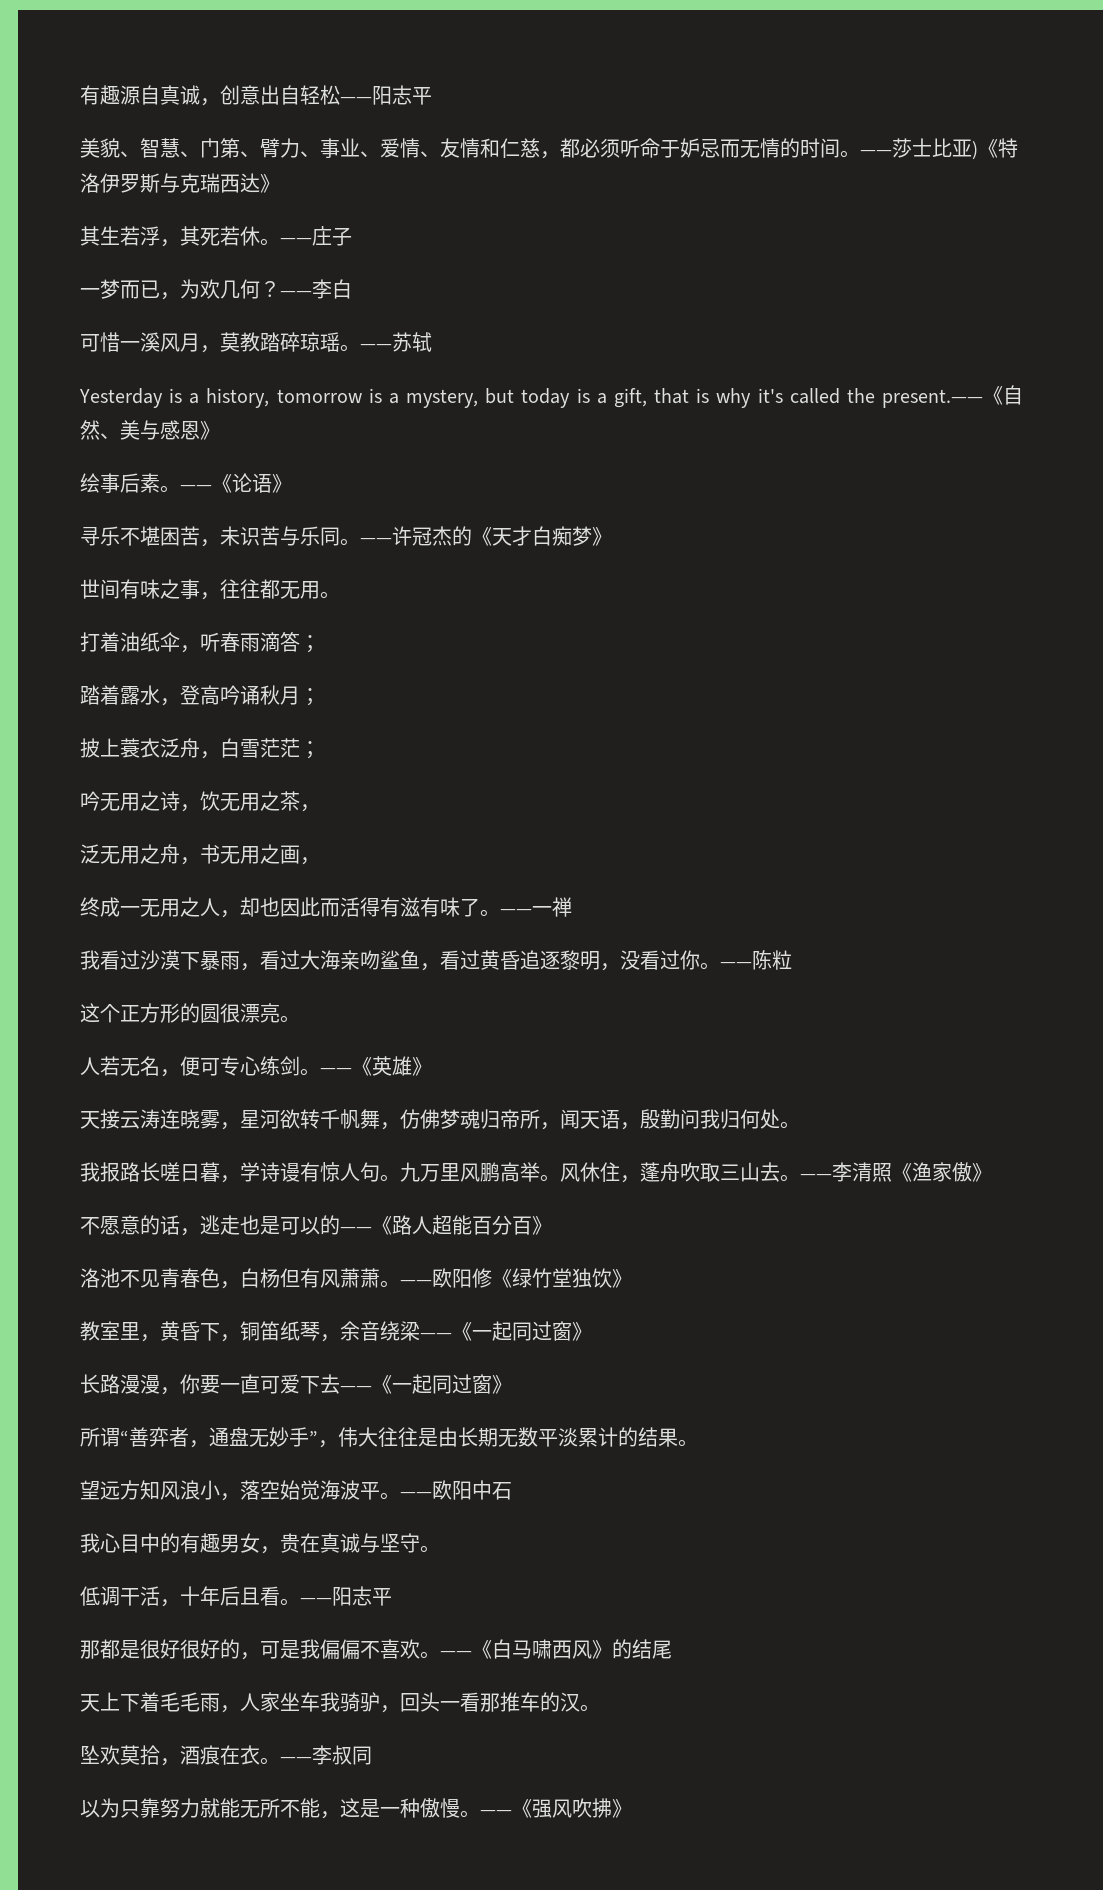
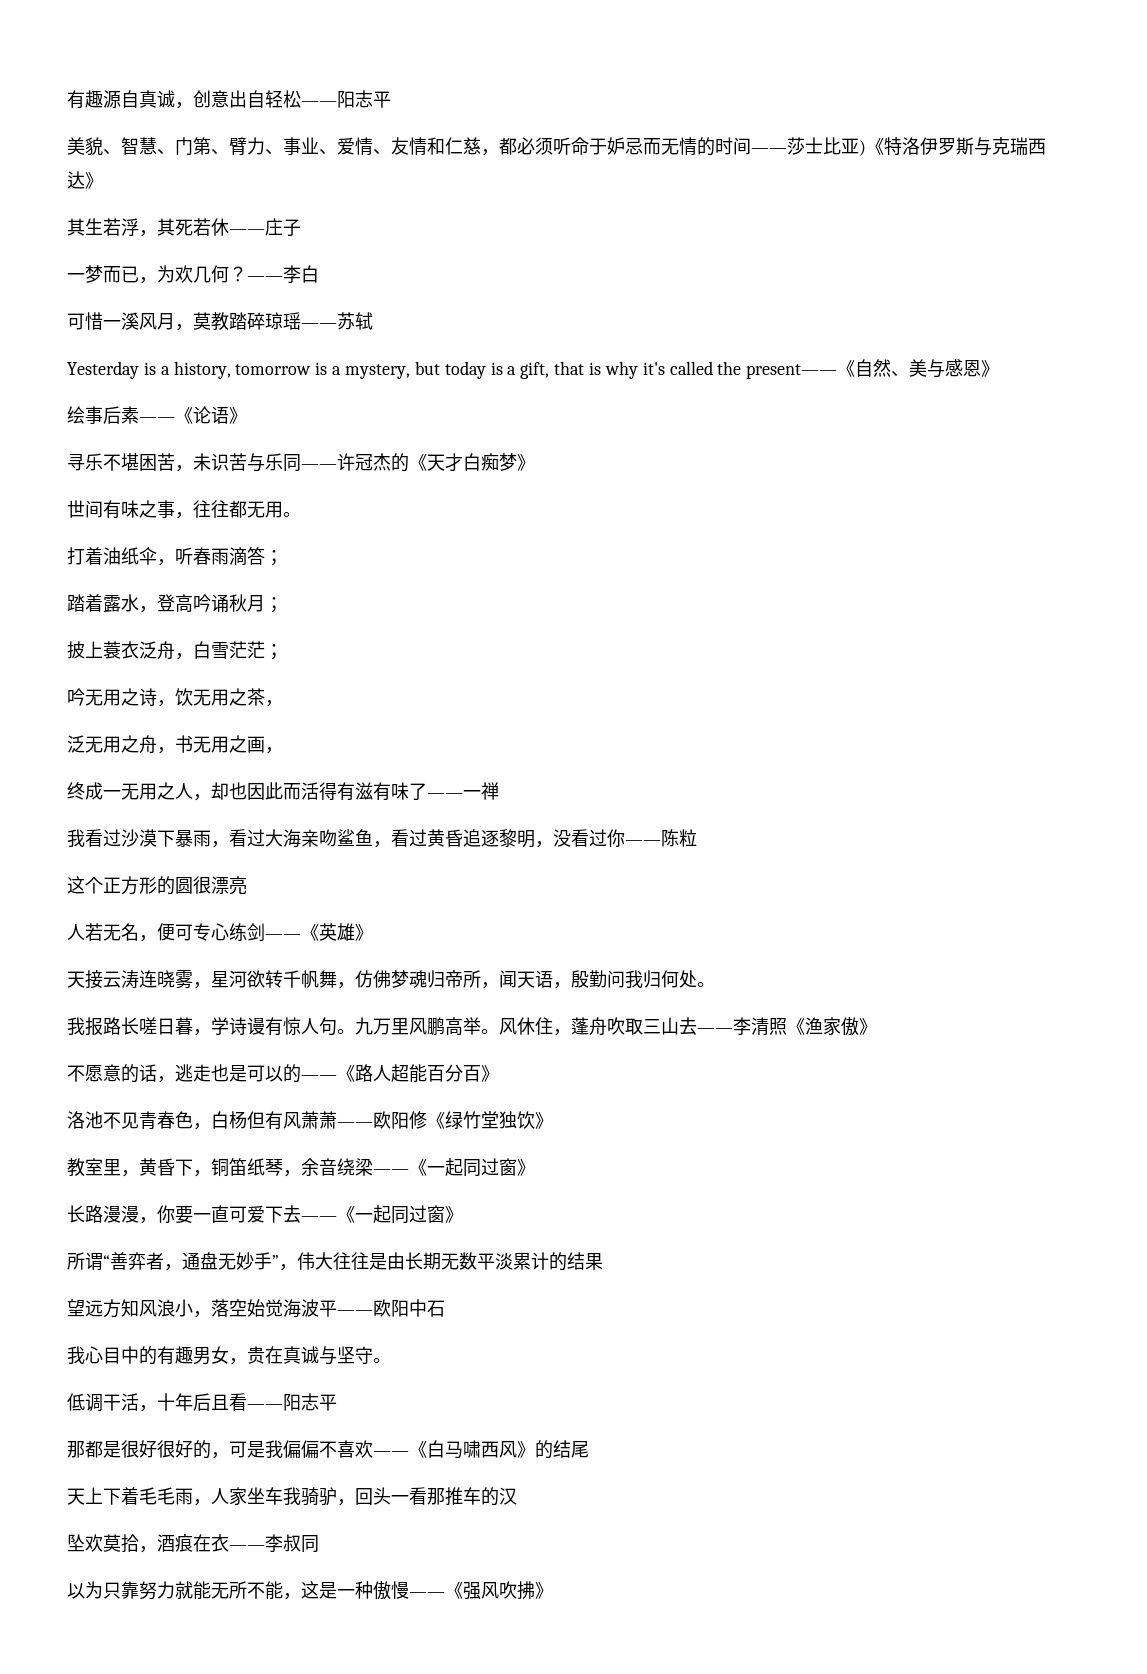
- 美貌、智慧、门第、臂力、事业、爱情、友情和仁慈，都必须听命于妒忌而无情的时间。——莎士比亚)《特洛伊罗斯与克瑞西达》
+ 美貌、智慧、门第、臂力、事业、爱情、友情和仁慈，都必须听命于妒忌而无情的时间——莎士比亚)《特洛伊罗斯与克瑞西达》
- 其生若浮，其死若休。——庄子
+ 其生若浮，其死若休——庄子
- 可惜一溪风月，莫教踏碎琼瑶。——苏轼
+ 可惜一溪风月，莫教踏碎琼瑶——苏轼
- Yesterday is a history, tomorrow is a mystery, but today is a gift, that is why it's called the present.——《自然、美与感恩》
+ Yesterday is a history, tomorrow is a mystery, but today is a gift, that is why it's called the present——《自然、美与感恩》
- 绘事后素。——《论语》
+ 绘事后素——《论语》
- 寻乐不堪困苦，未识苦与乐同。——许冠杰的《天才白痴梦》
+ 寻乐不堪困苦，未识苦与乐同——许冠杰的《天才白痴梦》
- 终成一无用之人，却也因此而活得有滋有味了。——一禅
+ 终成一无用之人，却也因此而活得有滋有味了——一禅
- 我看过沙漠下暴雨，看过大海亲吻鲨鱼，看过黄昏追逐黎明，没看过你。——陈粒
+ 我看过沙漠下暴雨，看过大海亲吻鲨鱼，看过黄昏追逐黎明，没看过你——陈粒
- 这个正方形的圆很漂亮。
+ 这个正方形的圆很漂亮
- 人若无名，便可专心练剑。——《英雄》
+ 人若无名，便可专心练剑——《英雄》
- 风休住，蓬舟吹取三山去。——李清照《渔家傲》
+ 风休住，蓬舟吹取三山去——李清照《渔家傲》
- 洛池不见青春色，白杨但有风萧萧。——欧阳修《绿竹堂独饮》
+ 洛池不见青春色，白杨但有风萧萧——欧阳修《绿竹堂独饮》
- 所谓“善弈者，通盘无妙手”，伟大往往是由长期无数平淡累计的结果。
+ 所谓“善弈者，通盘无妙手”，伟大往往是由长期无数平淡累计的结果
- 望远方知风浪小，落空始觉海波平。——欧阳中石
+ 望远方知风浪小，落空始觉海波平——欧阳中石
- 低调干活，十年后且看。——阳志平
+ 低调干活，十年后且看——阳志平
- 那都是很好很好的，可是我偏偏不喜欢。——《白马啸西风》的结尾
+ 那都是很好很好的，可是我偏偏不喜欢——《白马啸西风》的结尾
- 天上下着毛毛雨，人家坐车我骑驴，回头一看那推车的汉。
+ 天上下着毛毛雨，人家坐车我骑驴，回头一看那推车的汉
- 坠欢莫拾，酒痕在衣。——李叔同
+ 坠欢莫拾，酒痕在衣——李叔同
- 以为只靠努力就能无所不能，这是一种傲慢。——《强风吹拂》
+ 以为只靠努力就能无所不能，这是一种傲慢——《强风吹拂》

